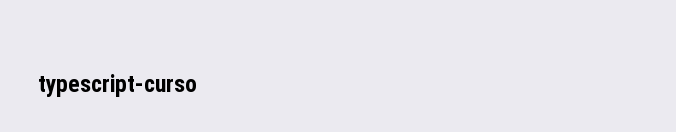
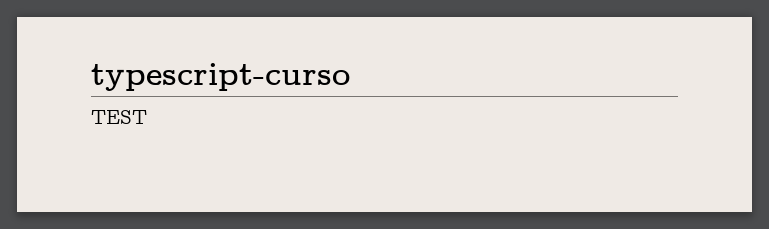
+ TEST

